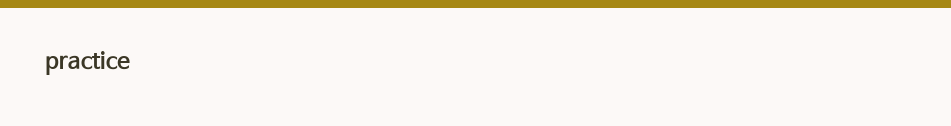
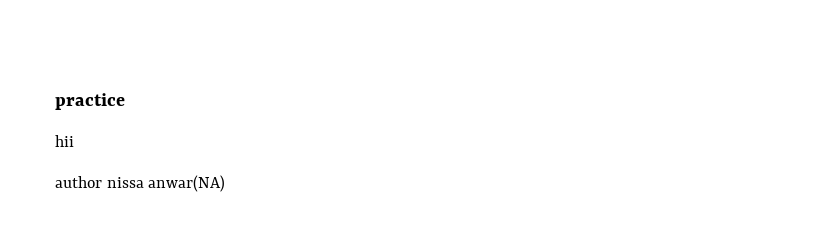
+ hii
+ author nissa anwar(NA)

